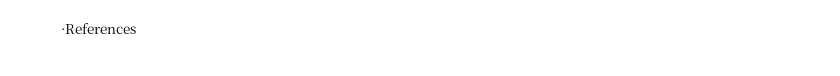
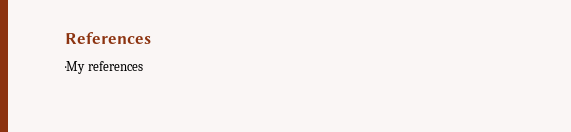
- ·References
+ References
+ ·My references

